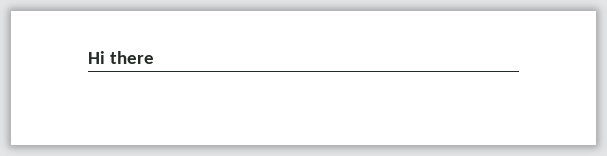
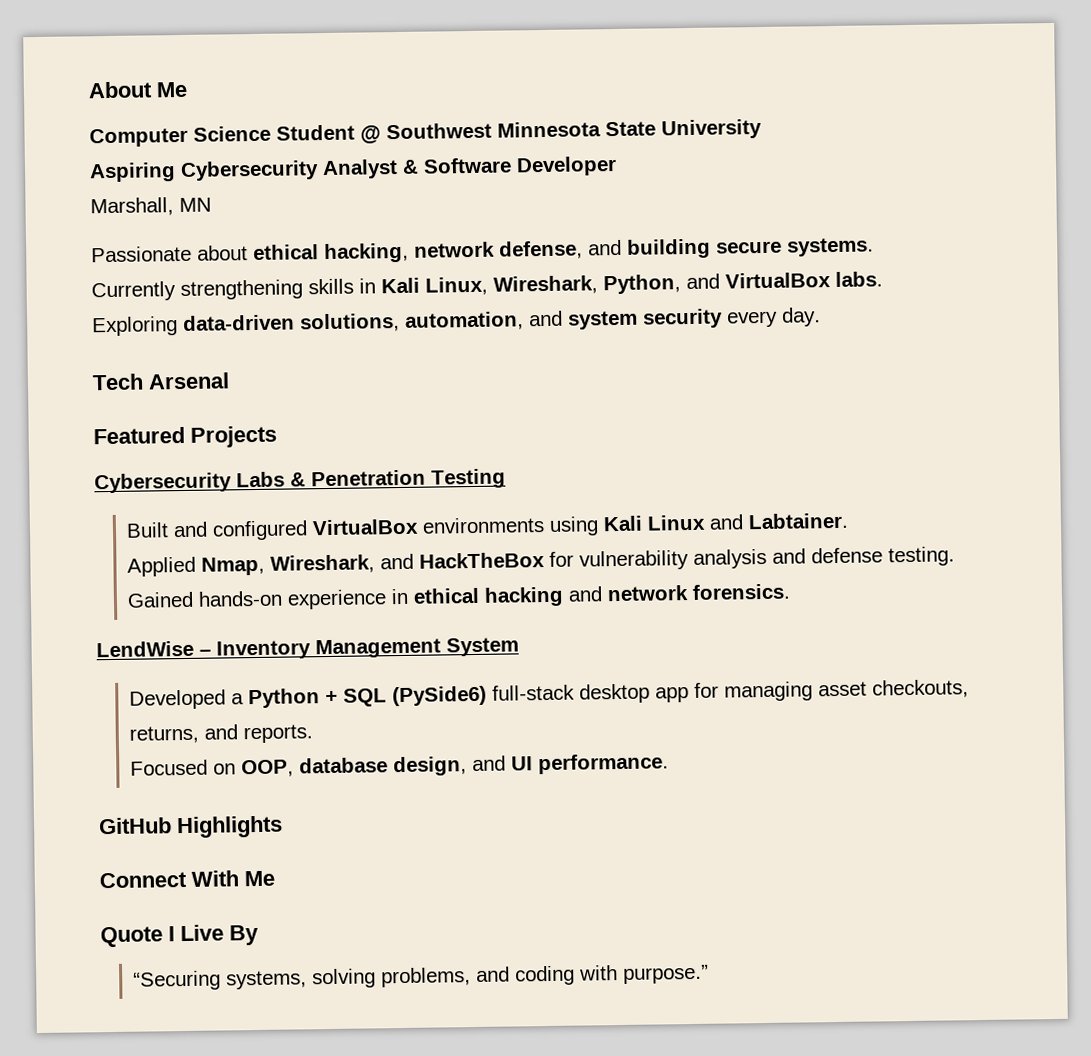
- Hi there
+ About Me
+ Computer Science Student @ Southwest Minnesota State University
+ Aspiring Cybersecurity Analyst & Software Developer
+ Marshall, MN
+ Passionate about ethical hacking, network defense, and building secure systems.
+ Currently strengthening skills in Kali Linux, Wireshark, Python, and VirtualBox labs.
+ Exploring data-driven solutions, automation, and system security every day.
+ Tech Arsenal
+ Featured Projects
+ Cybersecurity Labs & Penetration Testing
+ Built and configured VirtualBox environments using Kali Linux and Labtainer.
+ Applied Nmap, Wireshark, and HackTheBox for vulnerability analysis and defense testing.
+ Gained hands-on experience in ethical hacking and network forensics.
+ LendWise – Inventory Management System
+ Developed a Python + SQL (PySide6) full-stack desktop app for managing asset checkouts, returns, and reports.
+ Focused on OOP, database design, and UI performance.
+ GitHub Highlights
+ Connect With Me
+ Quote I Live By
+ “Securing systems, solving problems, and coding with purpose.”

